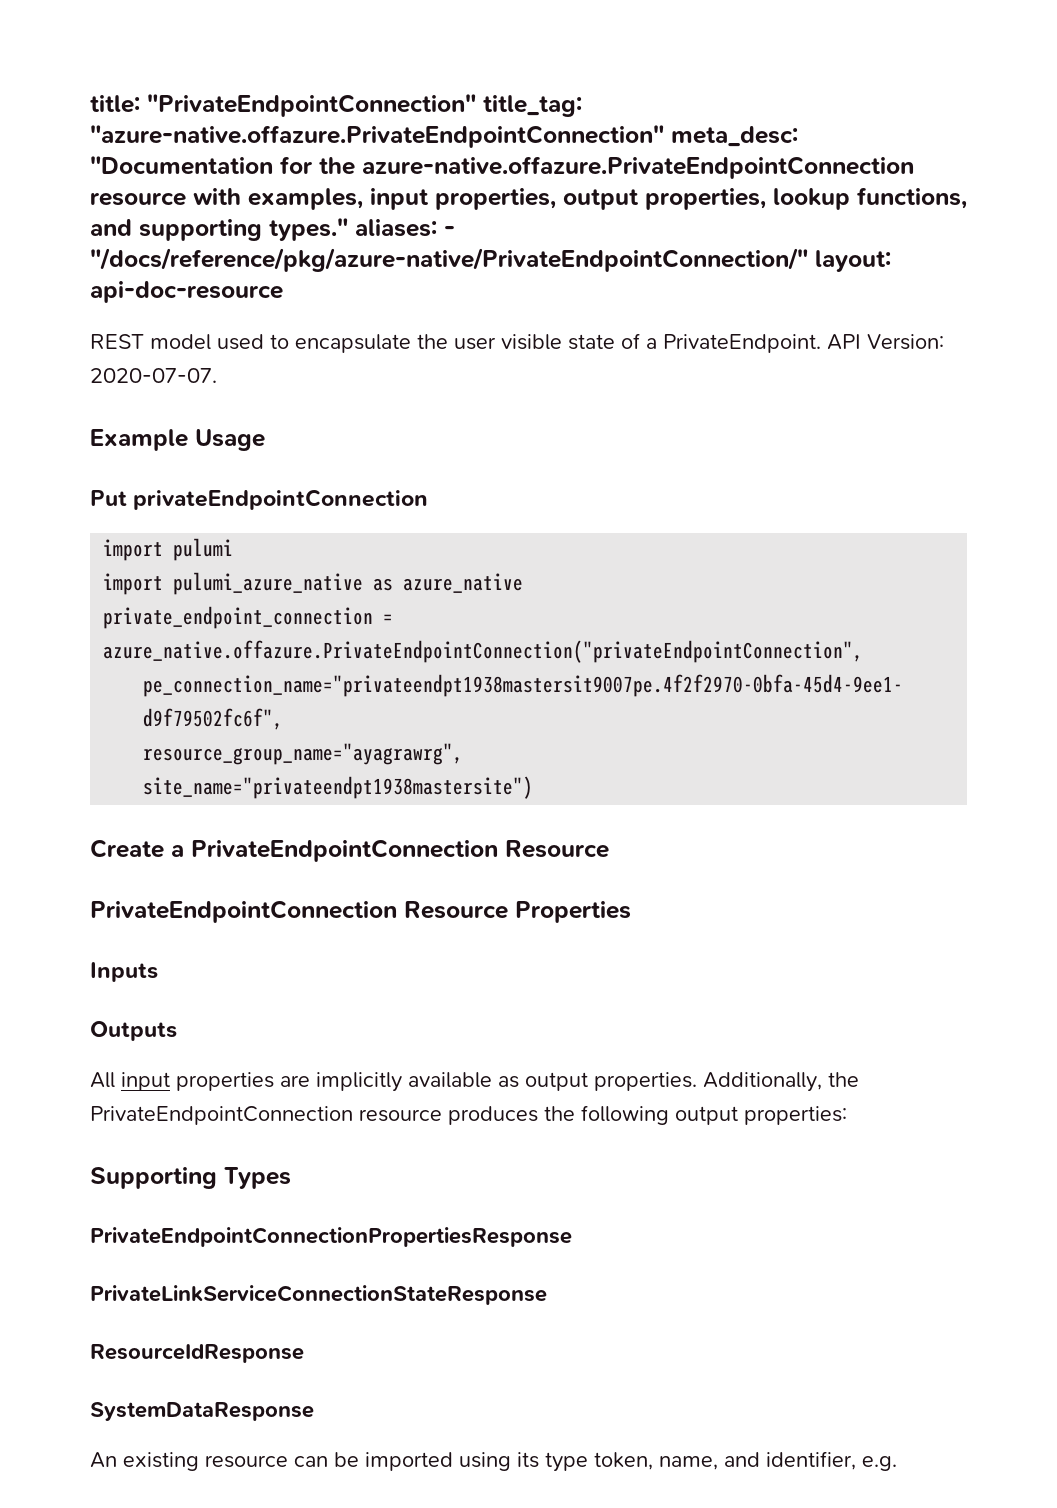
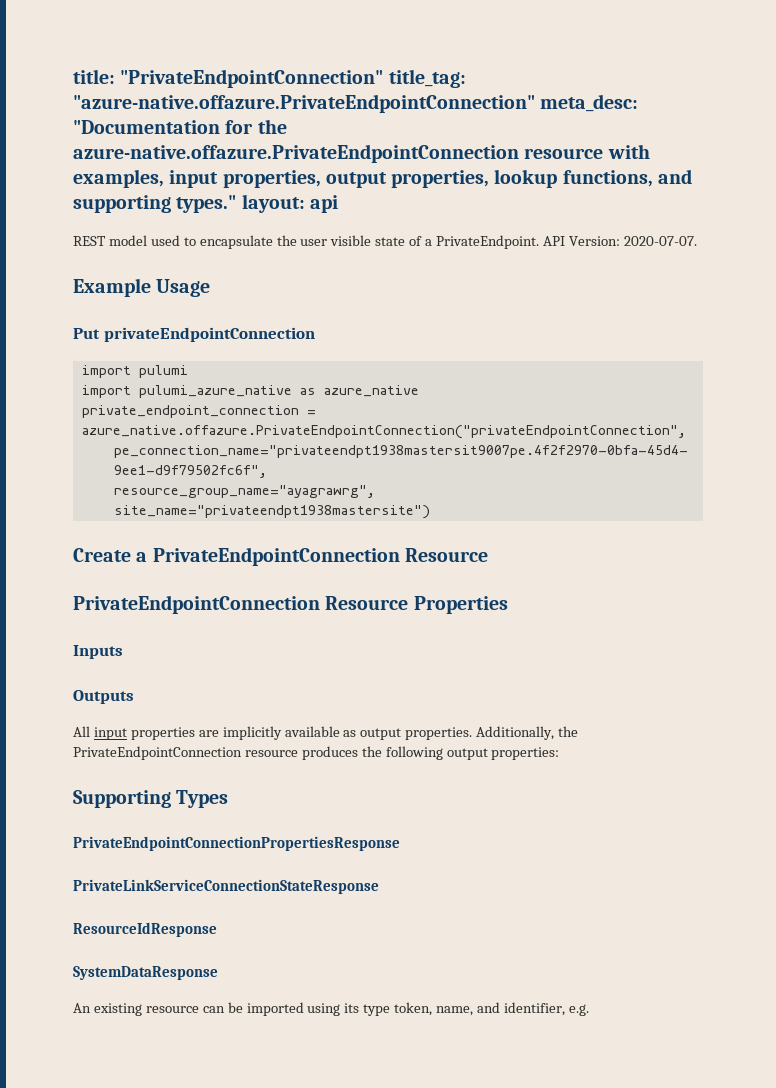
- title: "PrivateEndpointConnection" title_tag: "azure-native.offazure.PrivateEndpointConnection" meta_desc: "Documentation for the azure-native.offazure.PrivateEndpointConnection resource with examples, input properties, output properties, lookup functions, and supporting types." aliases: - "/docs/reference/pkg/azure-native/PrivateEndpointConnection/" layout: api-doc-resource
+ title: "PrivateEndpointConnection" title_tag: "azure-native.offazure.PrivateEndpointConnection" meta_desc: "Documentation for the azure-native.offazure.PrivateEndpointConnection resource with examples, input properties, output properties, lookup functions, and supporting types." layout: api

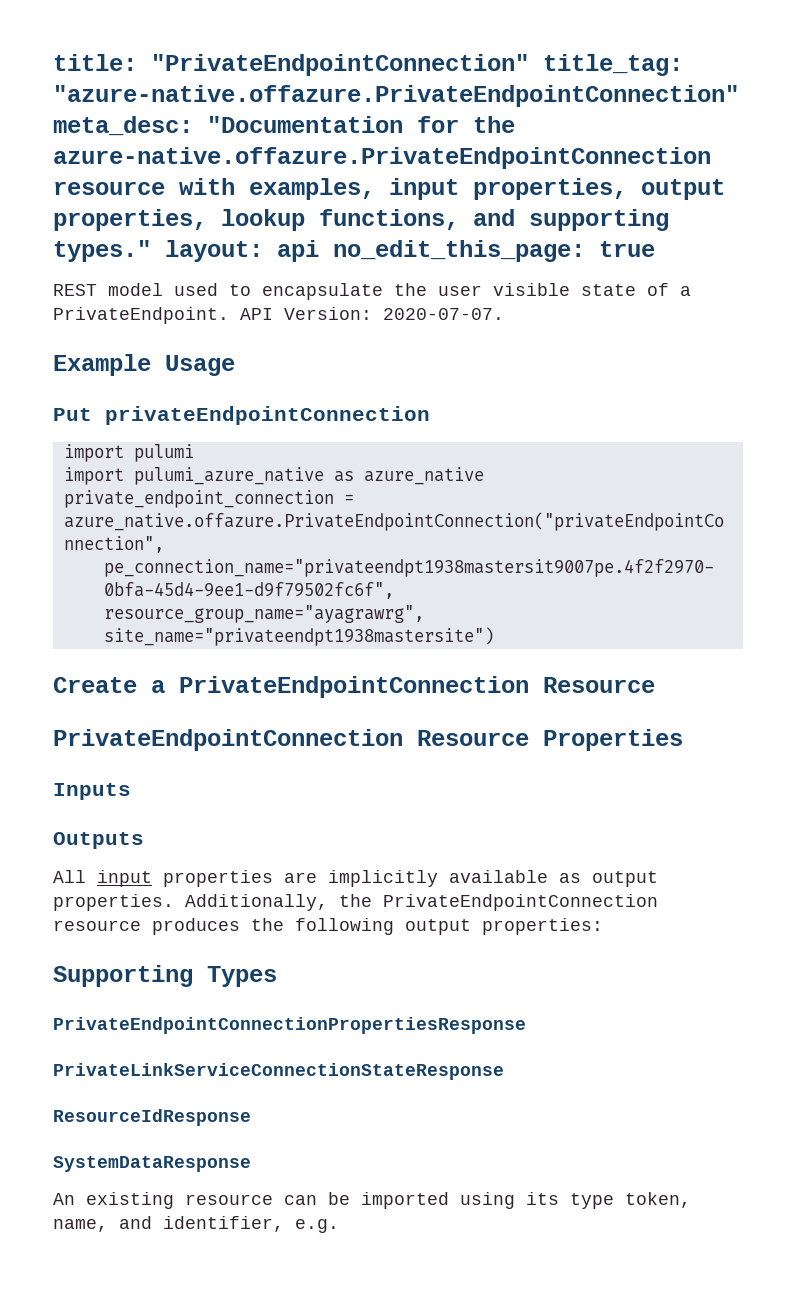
- title: "PrivateEndpointConnection" title_tag: "azure-native.offazure.PrivateEndpointConnection" meta_desc: "Documentation for the azure-native.offazure.PrivateEndpointConnection resource with examples, input properties, output properties, lookup functions, and supporting types." layout: api
+ title: "PrivateEndpointConnection" title_tag: "azure-native.offazure.PrivateEndpointConnection" meta_desc: "Documentation for the azure-native.offazure.PrivateEndpointConnection resource with examples, input properties, output properties, lookup functions, and supporting types." layout: api no_edit_this_page: true

